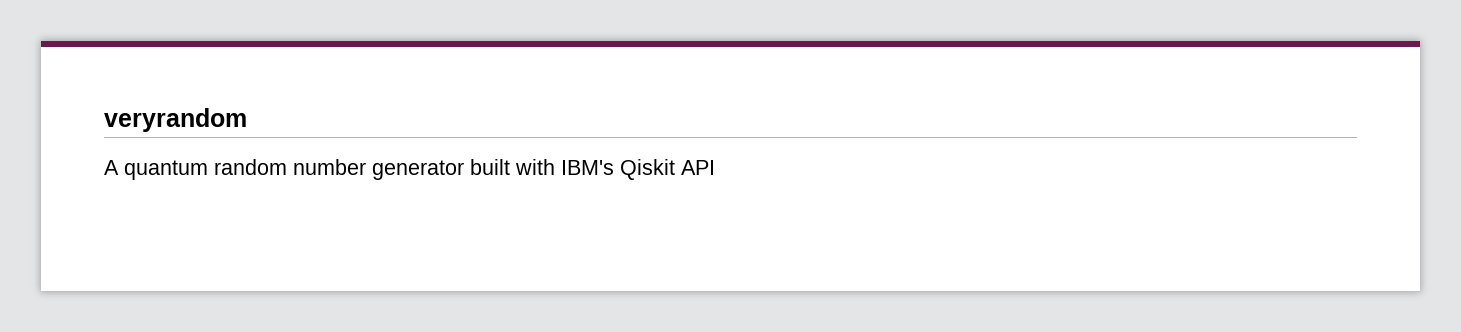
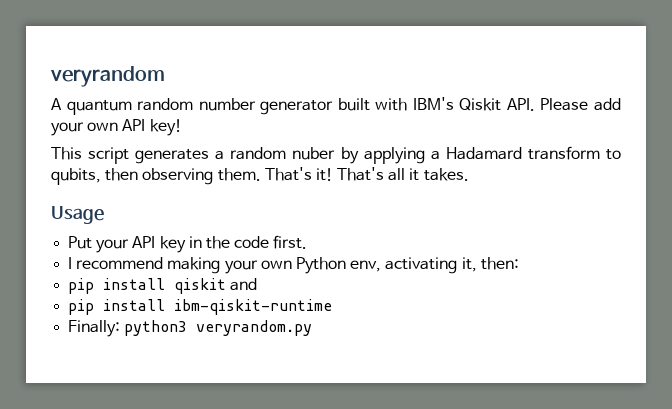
- A quantum random number generator built with IBM's Qiskit API
+ A quantum random number generator built with IBM's Qiskit API. Please add your own API key!
+ This script generates a random nuber by applying a Hadamard transform to qubits, then observing them. That's it! That's all it takes.
+ Usage
+ Put your API key in the code first.
+ I recommend making your own Python env, activating it, then:
+ pip install qiskit and
+ pip install ibm-qiskit-runtime
+ Finally: python3 veryrandom.py

